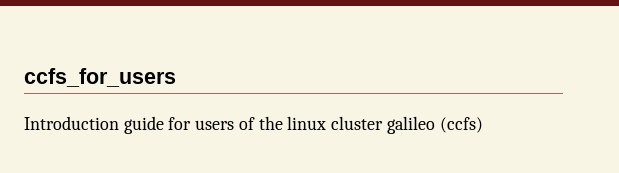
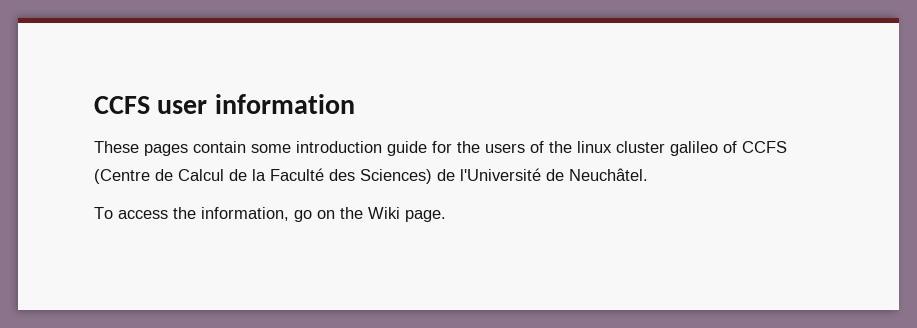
- ccfs_for_users
- Introduction guide for users of the linux cluster galileo (ccfs)
+ CCFS user information
+ These pages contain some introduction guide for the users of the linux cluster galileo of CCFS (Centre de Calcul de la Faculté des Sciences) de l'Université de Neuchâtel.
+ To access the information, go on the Wiki page.

